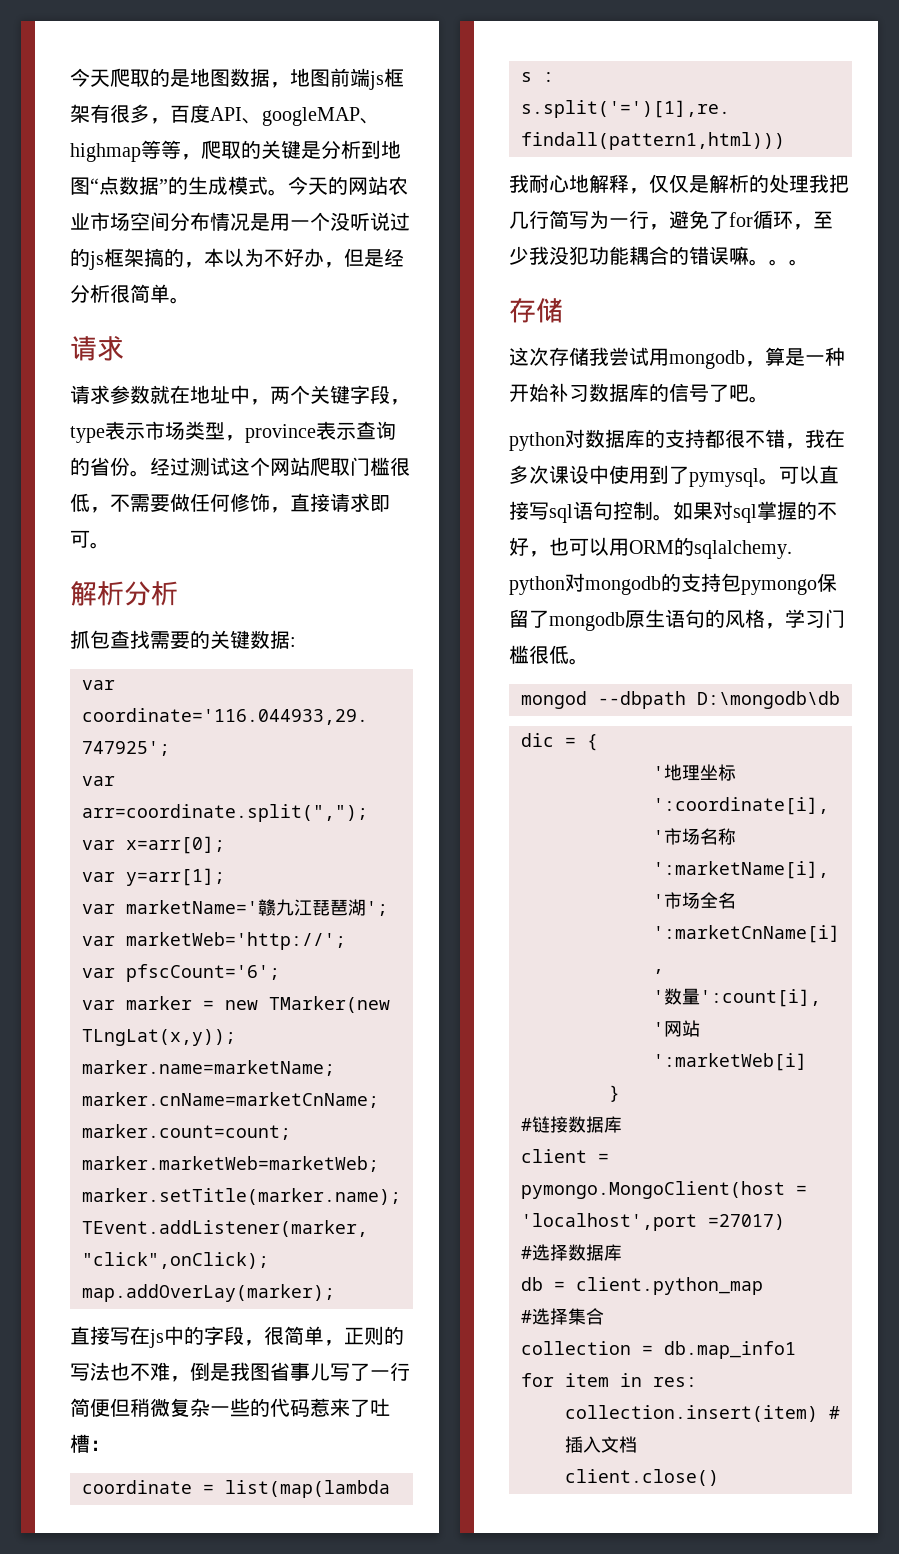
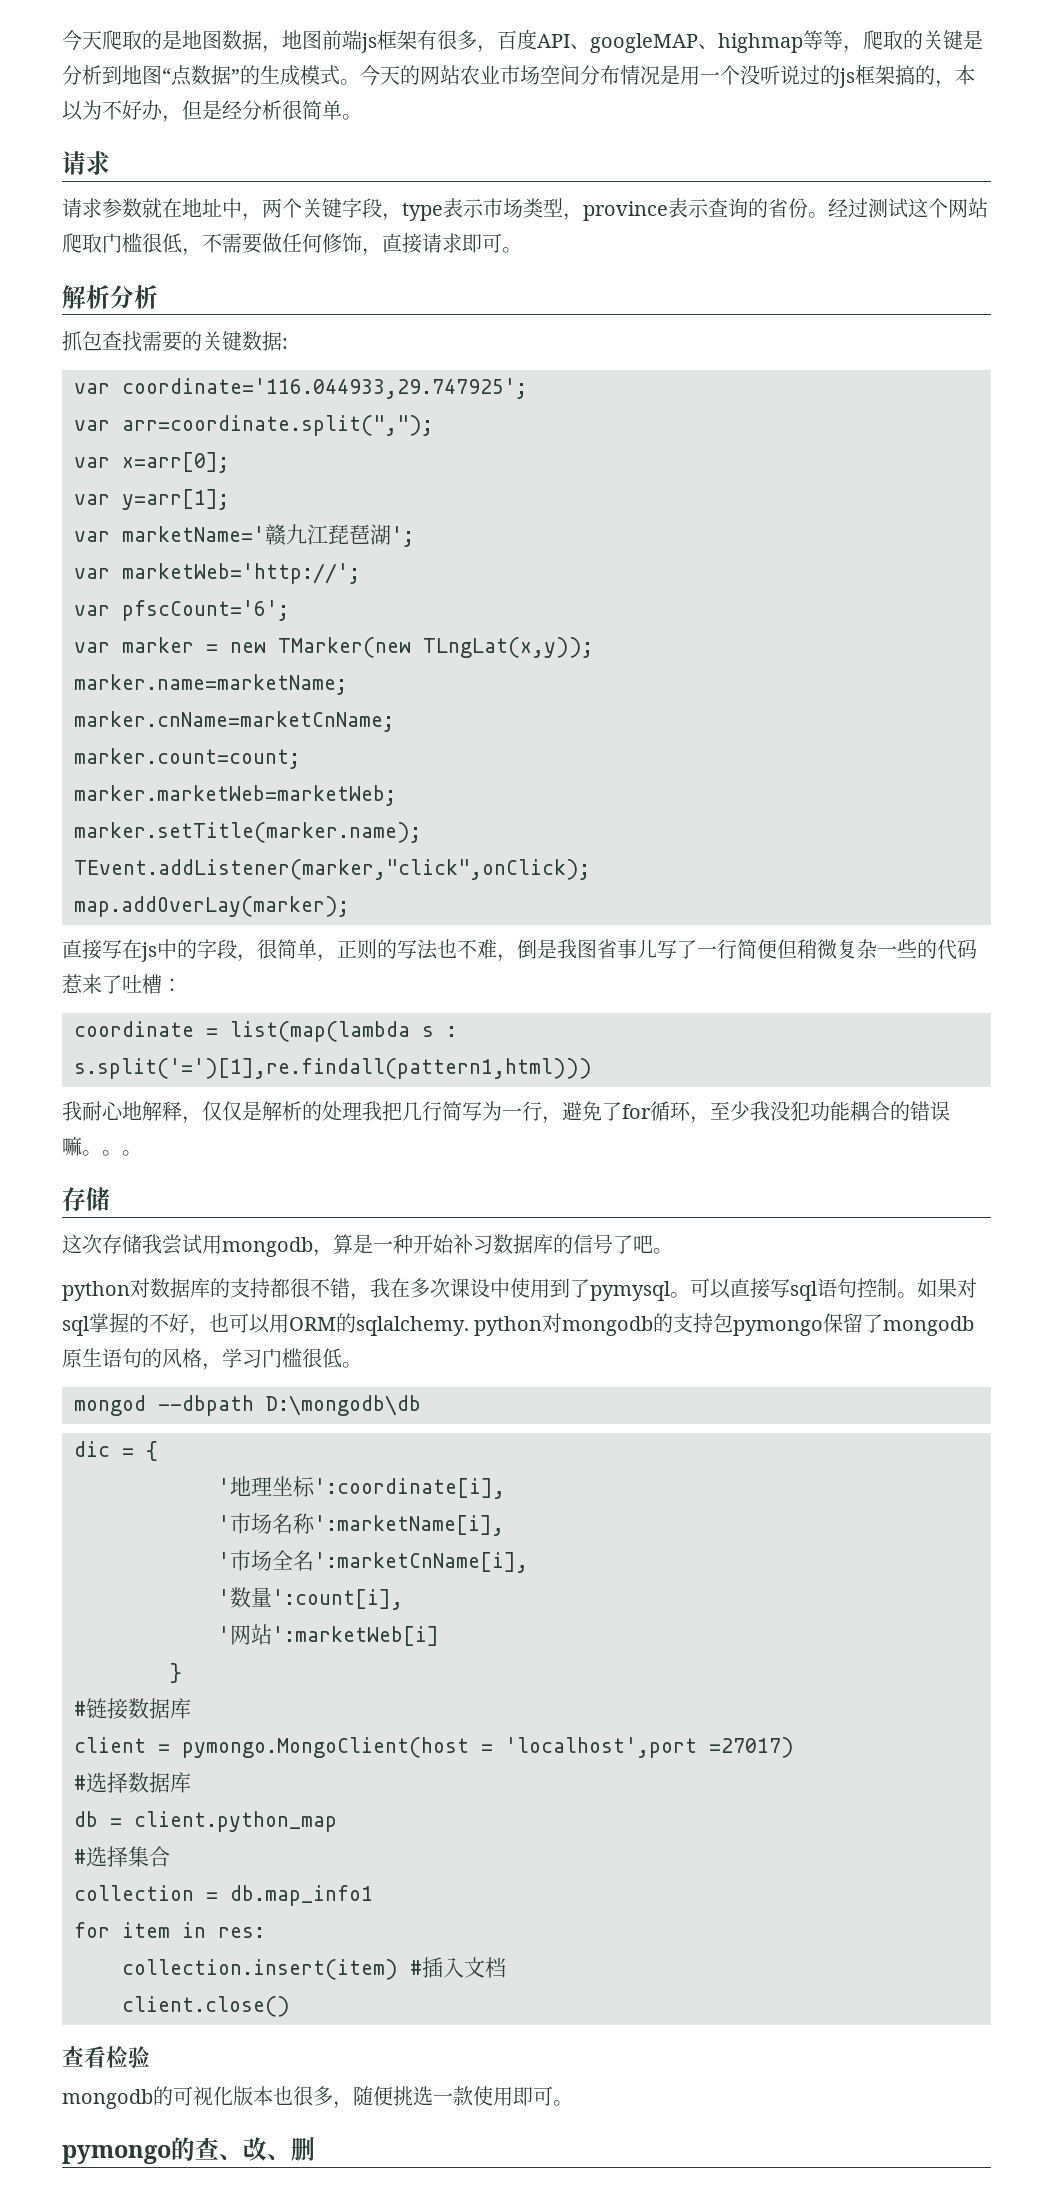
+ 查看检验
+ mongodb的可视化版本也很多，随便挑选一款使用即可。
+ pymongo的查、改、删

